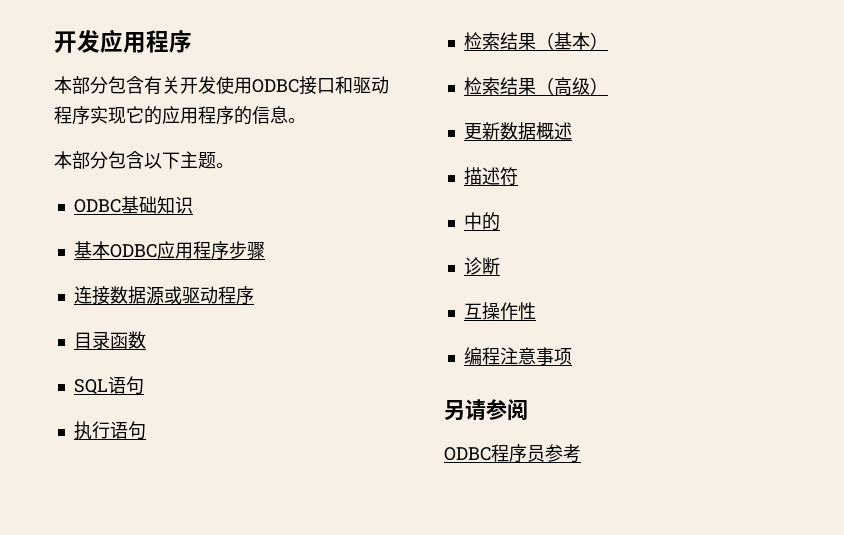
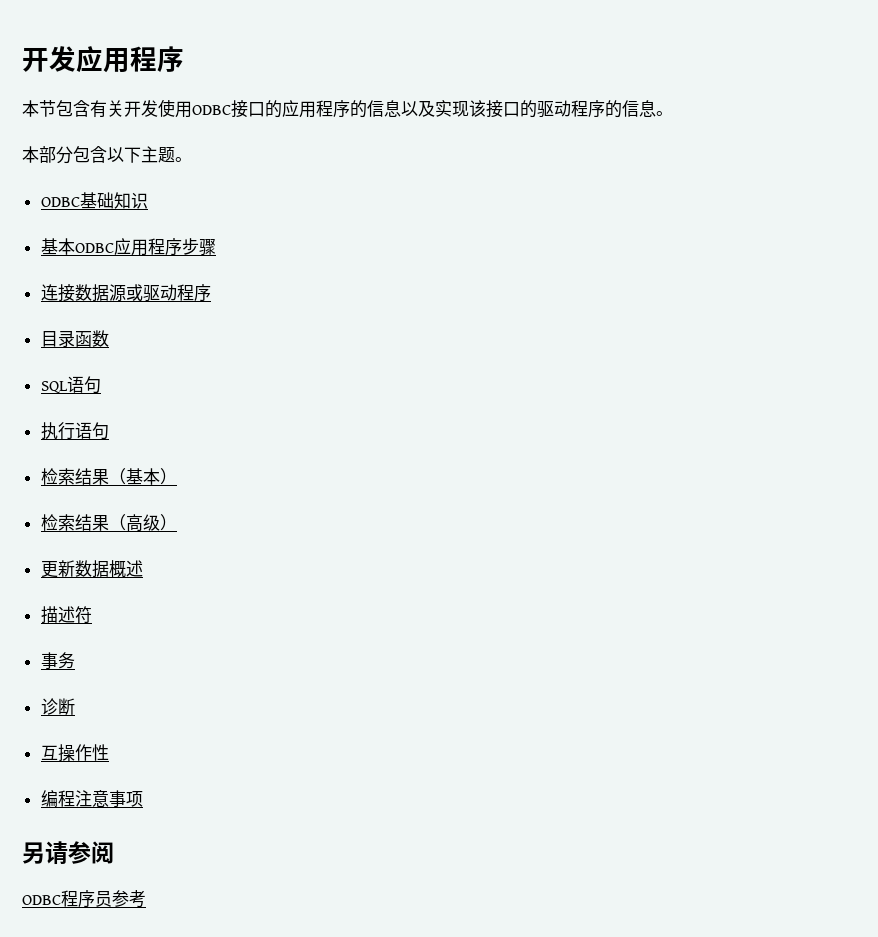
- 本部分包含有关开发使用ODBC接口和驱动程序实现它的应用程序的信息。
+ 本节包含有关开发使用ODBC接口的应用程序的信息以及实现该接口的驱动程序的信息。
- 中的
+ 事务

